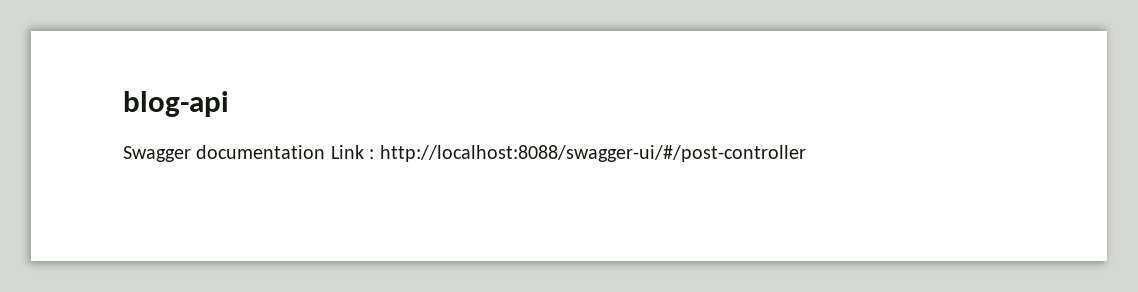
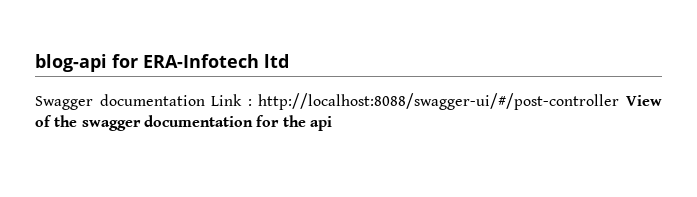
- blog-api
+ blog-api for ERA-Infotech ltd
- Swagger documentation Link : http://localhost:8088/swagger-ui/#/post-controller
+ Swagger documentation Link : http://localhost:8088/swagger-ui/#/post-controller View of the swagger documentation for the api

